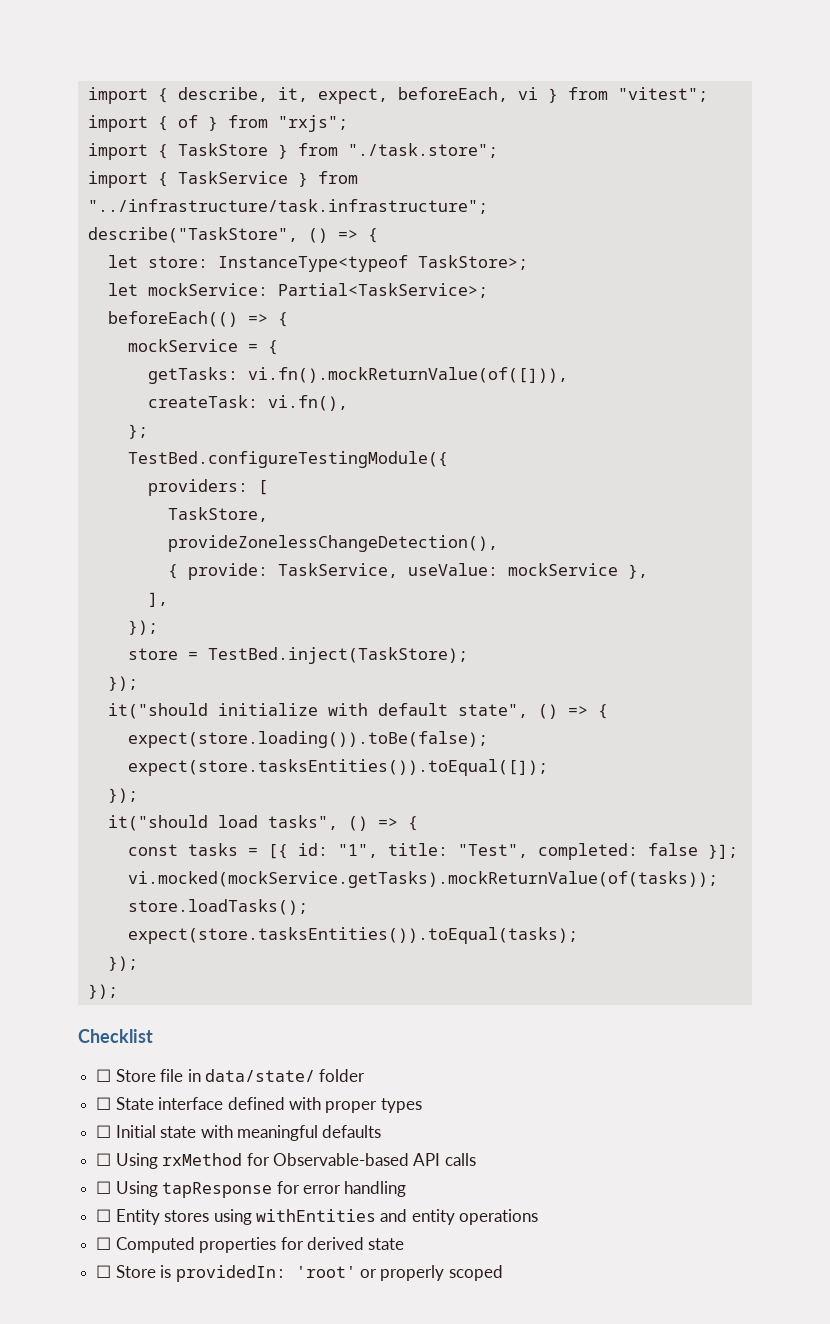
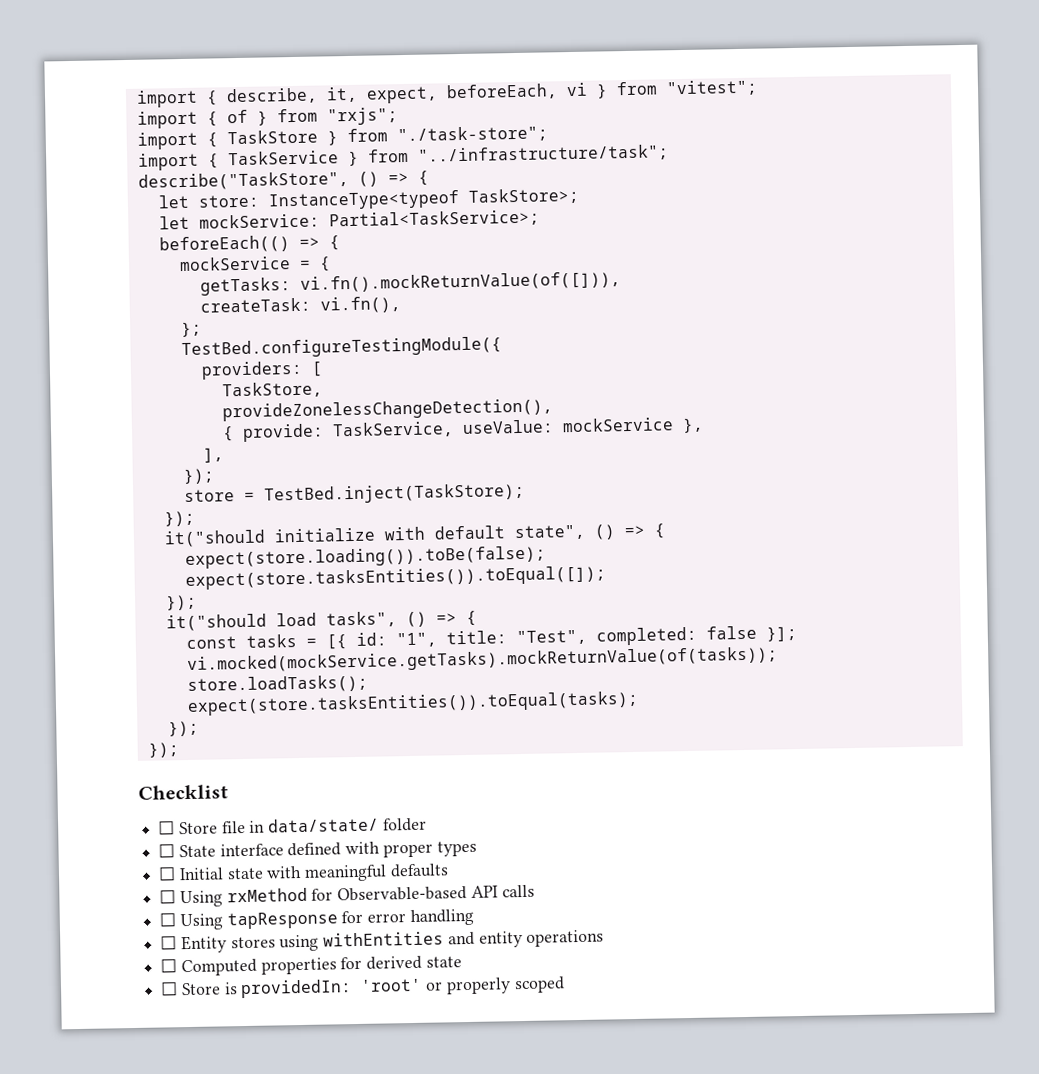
- import { TaskStore } from "./task.store";
+ import { TaskStore } from "./task-store";
- import { TaskService } from "../infrastructure/task.infrastructure";
+ import { TaskService } from "../infrastructure/task";

